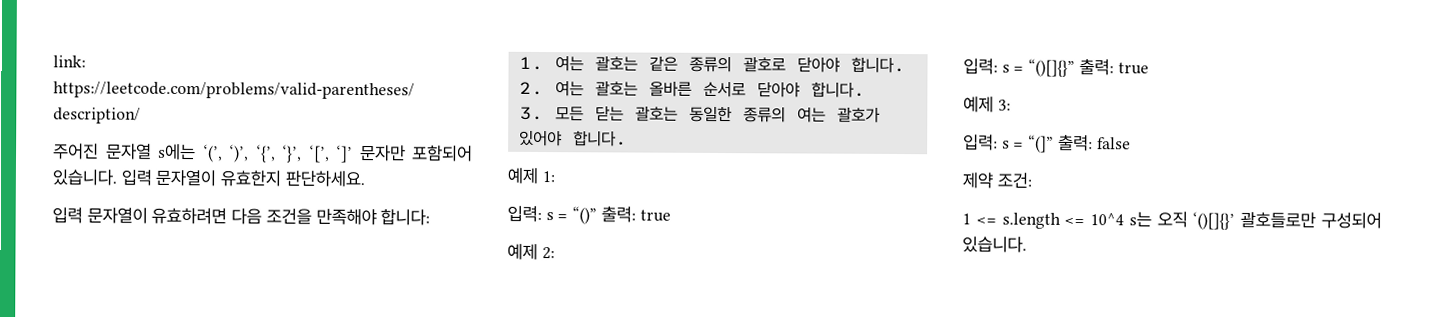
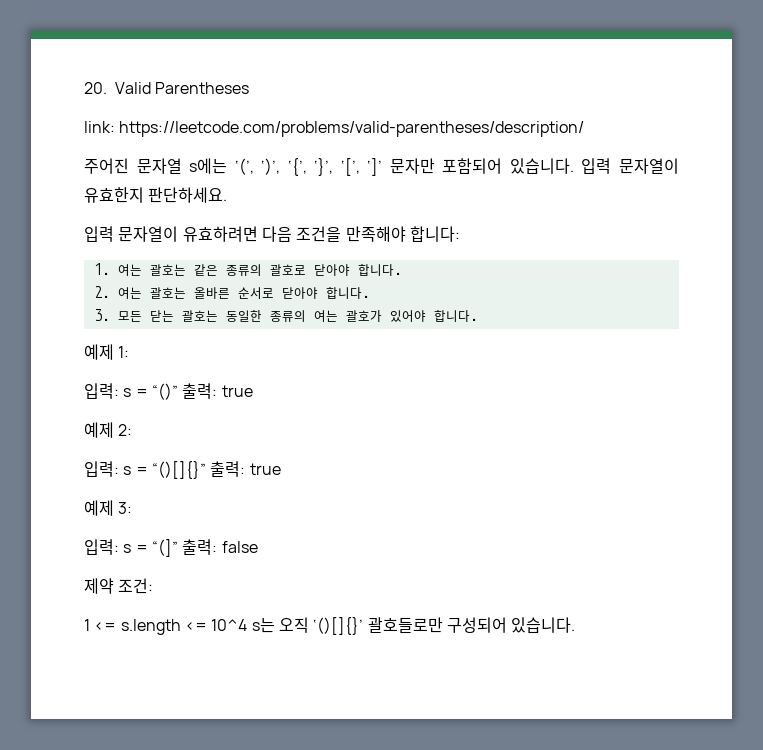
+ 20. Valid Parentheses

